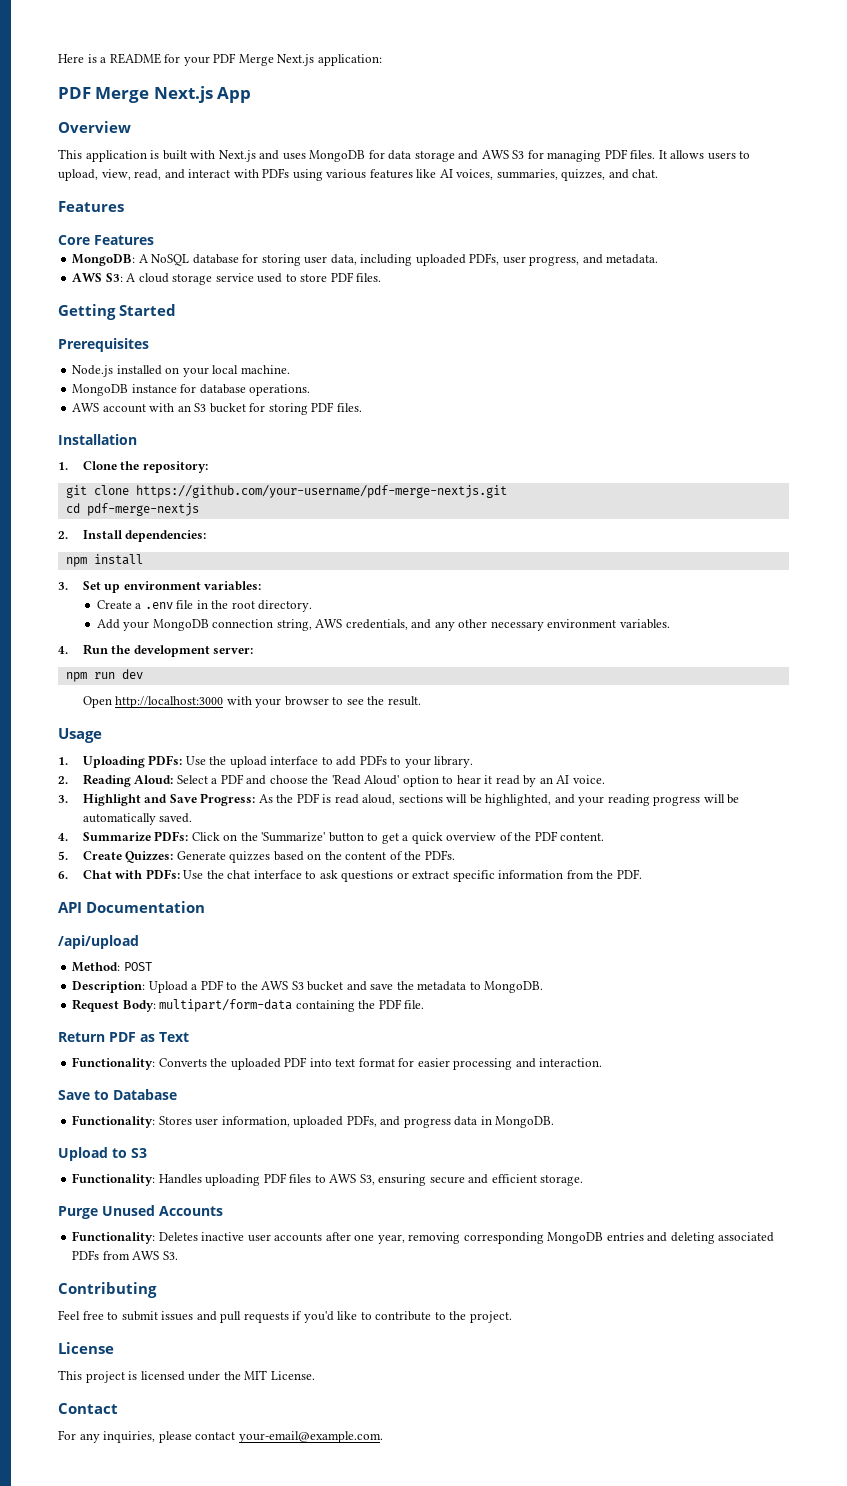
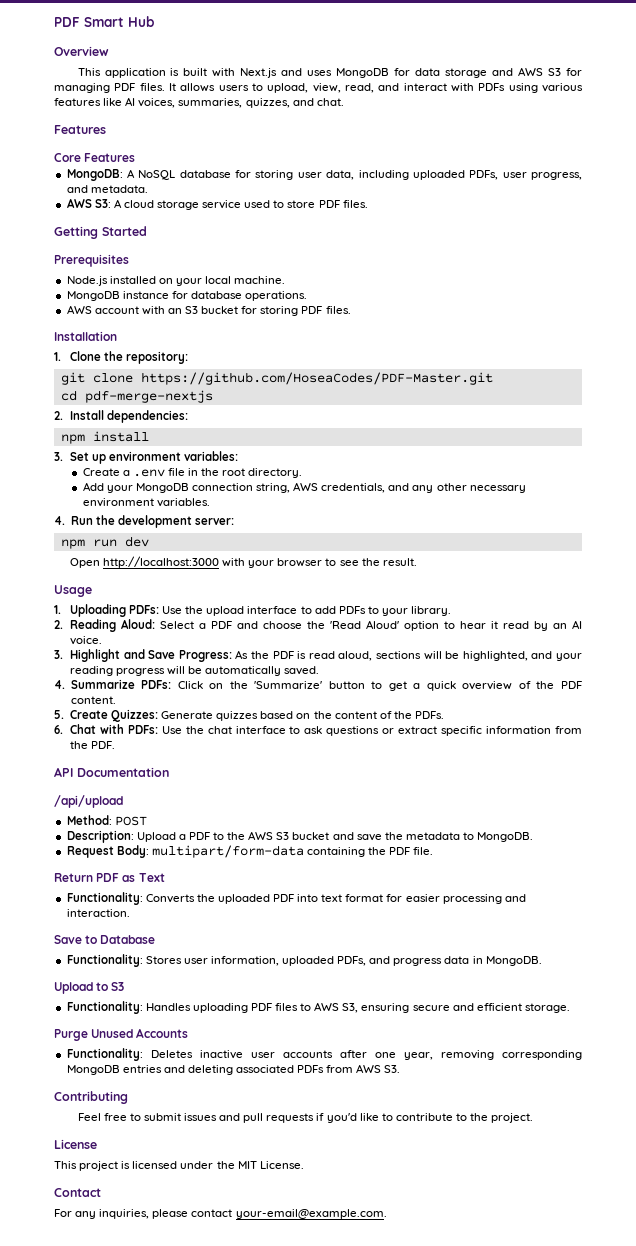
- Here is a README for your PDF Merge Next.js application:
- PDF Merge Next.js App
+ PDF Smart Hub
- git clone https://github.com/your-username/pdf-merge-nextjs.git
+ git clone https://github.com/HoseaCodes/PDF-Master.git

